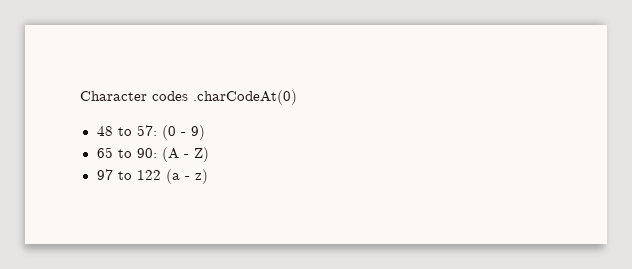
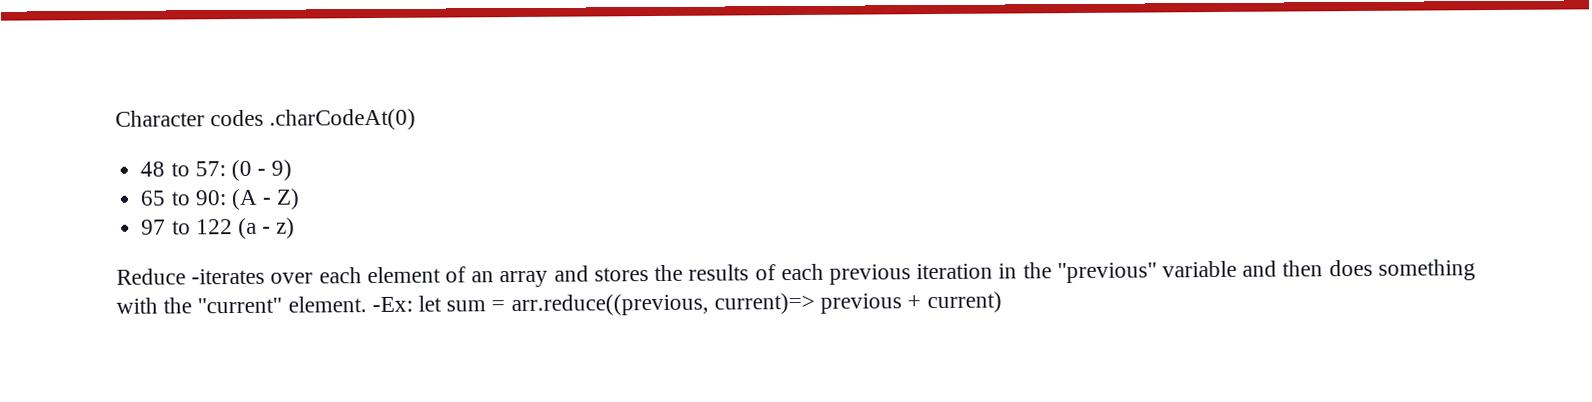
+ Reduce -iterates over each element of an array and stores the results of each previous iteration in the "previous" variable and then does something with the "current" element. -Ex: let sum = arr.reduce((previous, current)=> previous + current)

